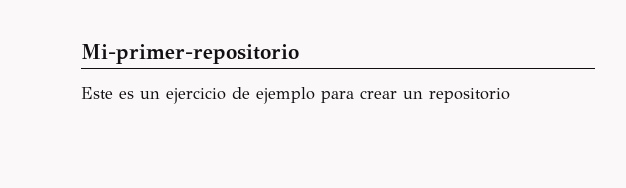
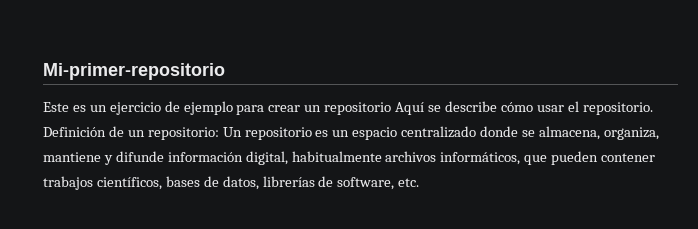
- Este es un ejercicio de ejemplo para crear un repositorio
+ Este es un ejercicio de ejemplo para crear un repositorio Aquí se describe cómo usar el repositorio. Definición de un repositorio: Un repositorio es un espacio centralizado donde se almacena, organiza, mantiene y difunde información digital, habitualmente archivos informáticos, que pueden contener trabajos científicos, bases de datos, librerías de software, etc.

